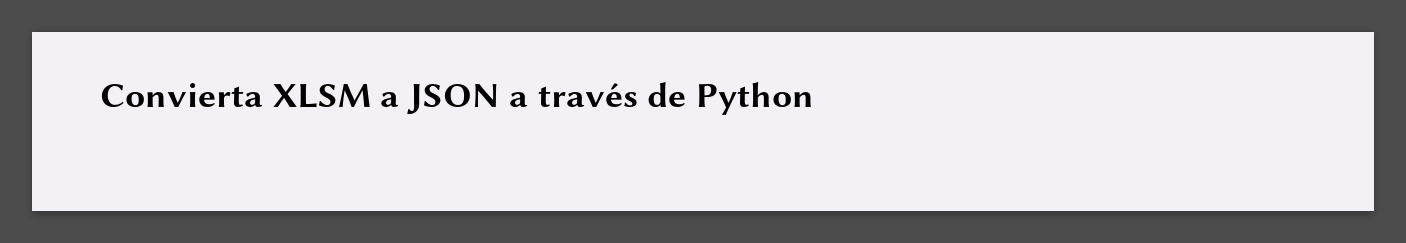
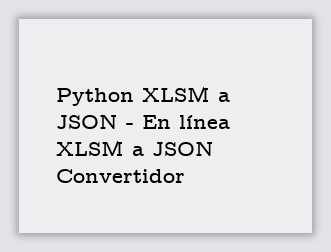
- Convierta XLSM a JSON a través de Python
+ Python XLSM a JSON - En línea XLSM a JSON Convertidor

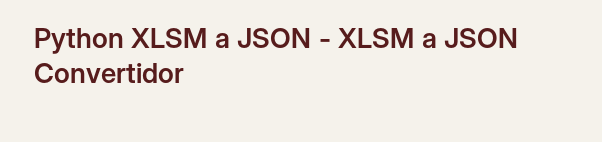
- Python XLSM a JSON - En línea XLSM a JSON Convertidor
+ Python XLSM a JSON - XLSM a JSON Convertidor

